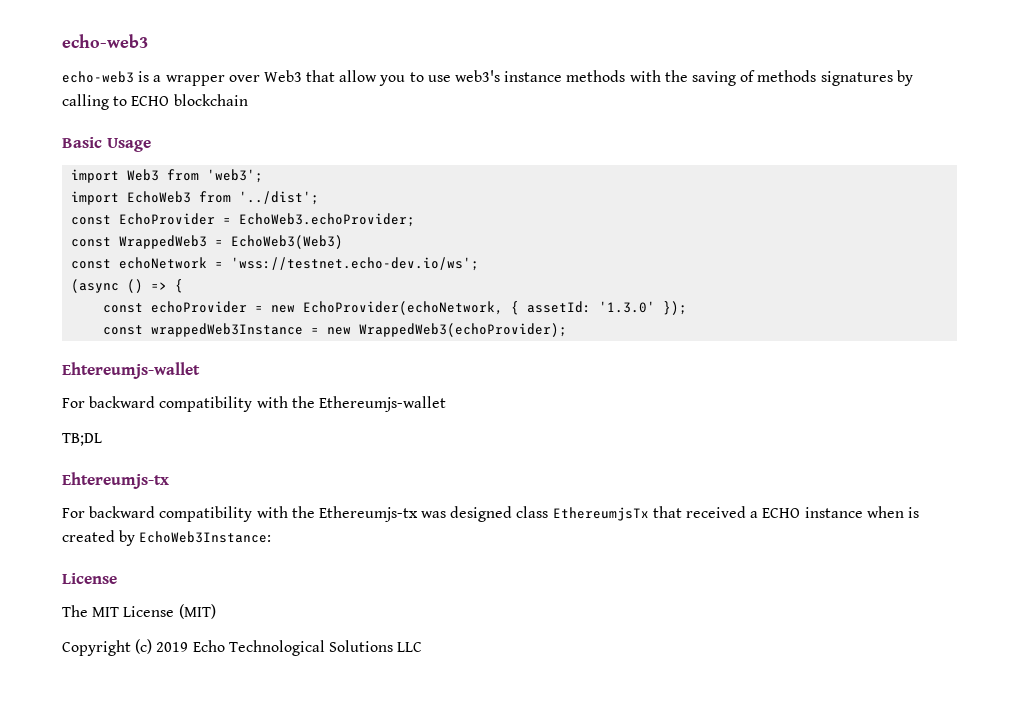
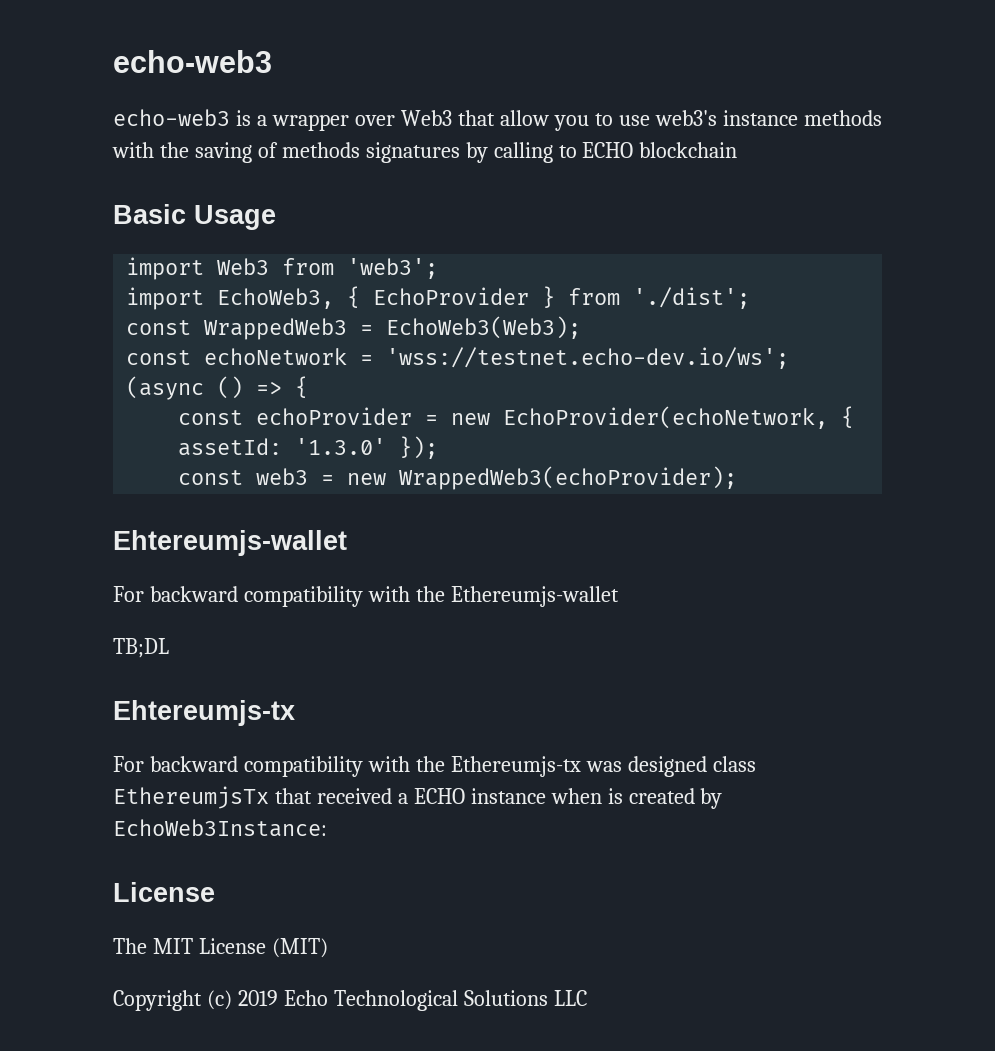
- import EchoWeb3 from '../dist';
- const EchoProvider = EchoWeb3.echoProvider;
+ import EchoWeb3, { EchoProvider } from './dist';
- const WrappedWeb3 = EchoWeb3(Web3)
+ const WrappedWeb3 = EchoWeb3(Web3);
- const wrappedWeb3Instance = new WrappedWeb3(echoProvider);
+ const web3 = new WrappedWeb3(echoProvider);

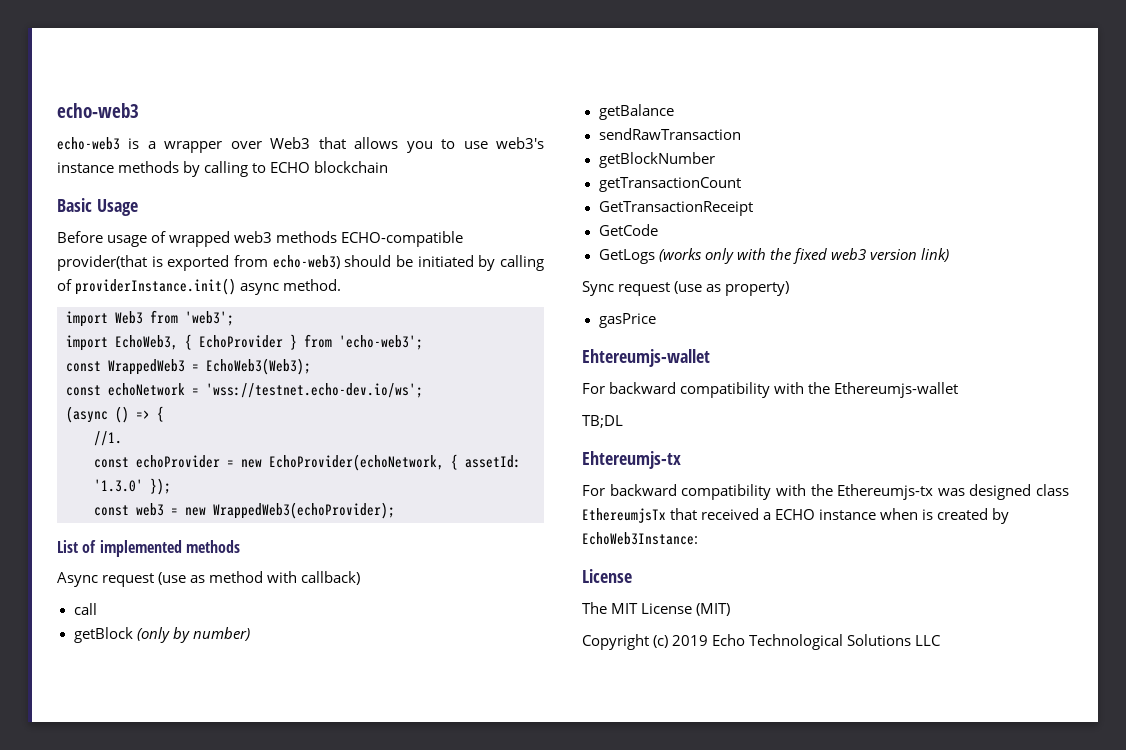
- echo-web3 is a wrapper over Web3 that allow you to use web3's instance methods with the saving of methods signatures by calling to ECHO blockchain
+ echo-web3 is a wrapper over Web3 that allows you to use web3's instance methods by calling to ECHO blockchain
+ Before usage of wrapped web3 methods ECHO-compatible provider(that is exported from echo-web3) should be initiated by calling of providerInstance.init() async method.
- import EchoWeb3, { EchoProvider } from './dist';
+ import EchoWeb3, { EchoProvider } from 'echo-web3';
+ //1.
+ List of implemented methods
+ Async request (use as method with callback)
+ call
+ getBlock (only by number)
+ getBalance
+ sendRawTransaction
+ getBlockNumber
+ getTransactionCount
+ GetTransactionReceipt
+ GetCode
+ GetLogs (works only with the fixed web3 version link)
+ Sync request (use as property)
+ gasPrice

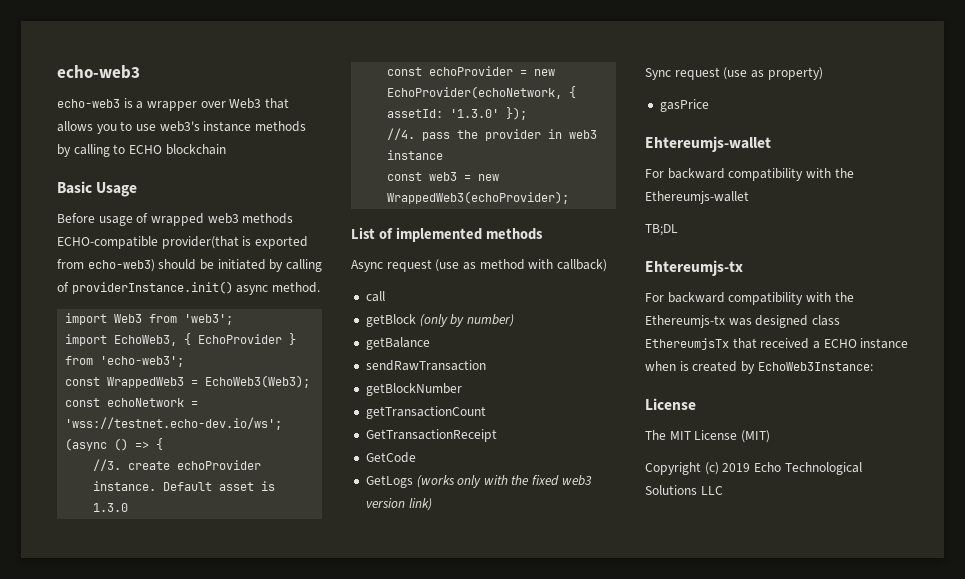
- //1.
+ //3. create echoProvider instance. Default asset is 1.3.0
+ //4. pass the provider in web3 instance

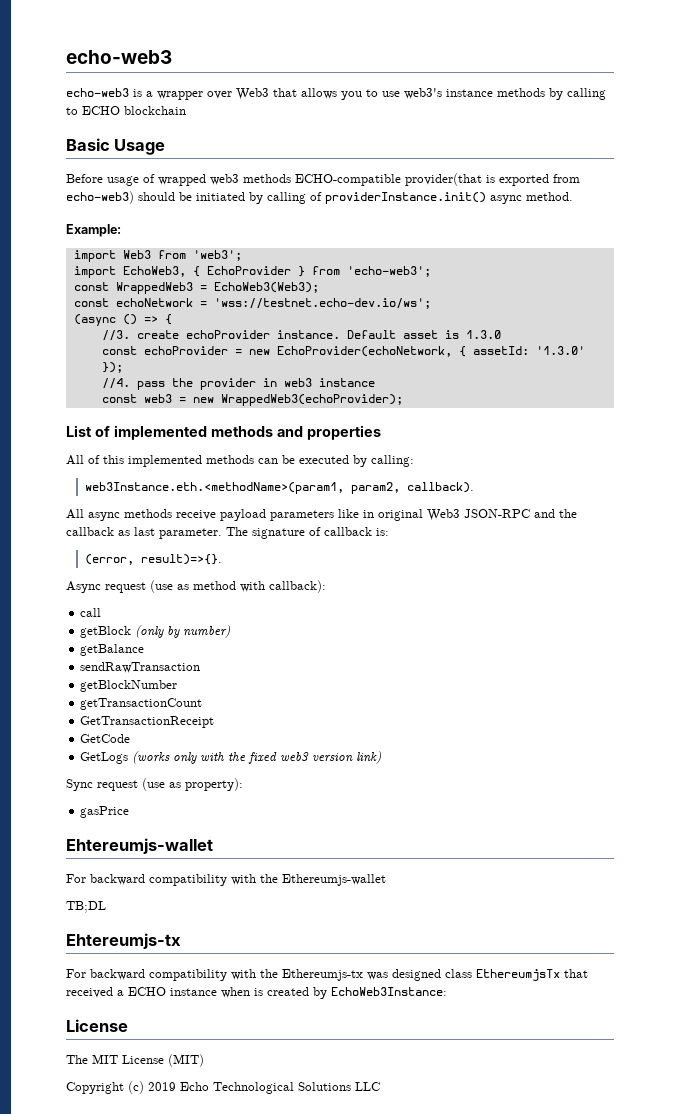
+ Example:
- List of implemented methods
+ List of implemented methods and properties
+ All of this implemented methods can be executed by calling:
+ web3Instance.eth.<methodName>(param1, param2, callback).
+ All async methods receive payload parameters like in original Web3 JSON-RPC and the callback as last parameter. The signature of callback is:
+ (error, result)=>{}.
- Async request (use as method with callback)
+ Async request (use as method with callback):
- Sync request (use as property)
+ Sync request (use as property):

